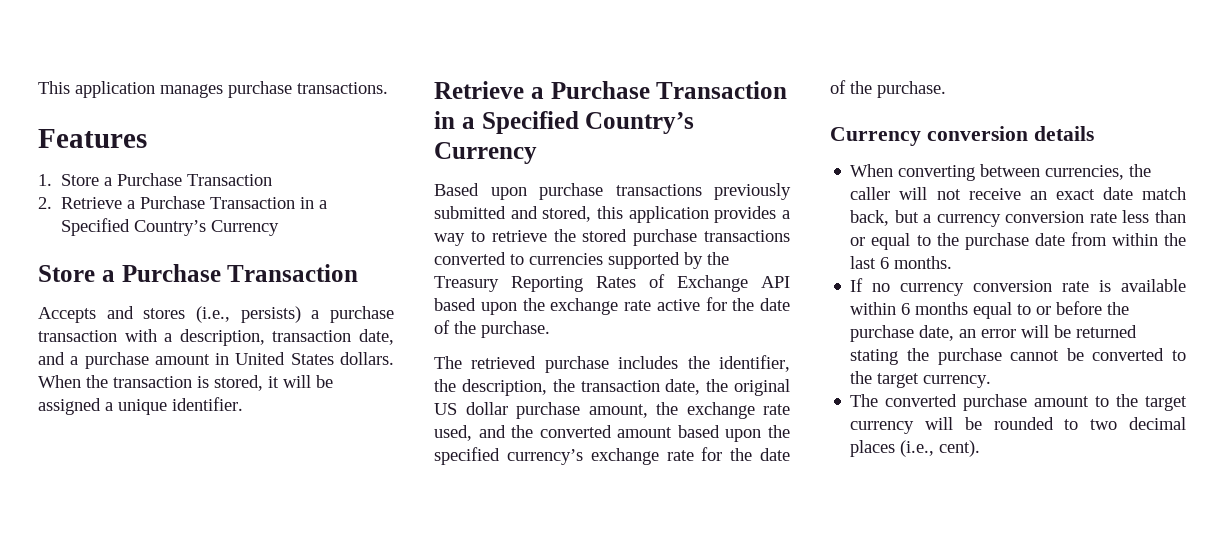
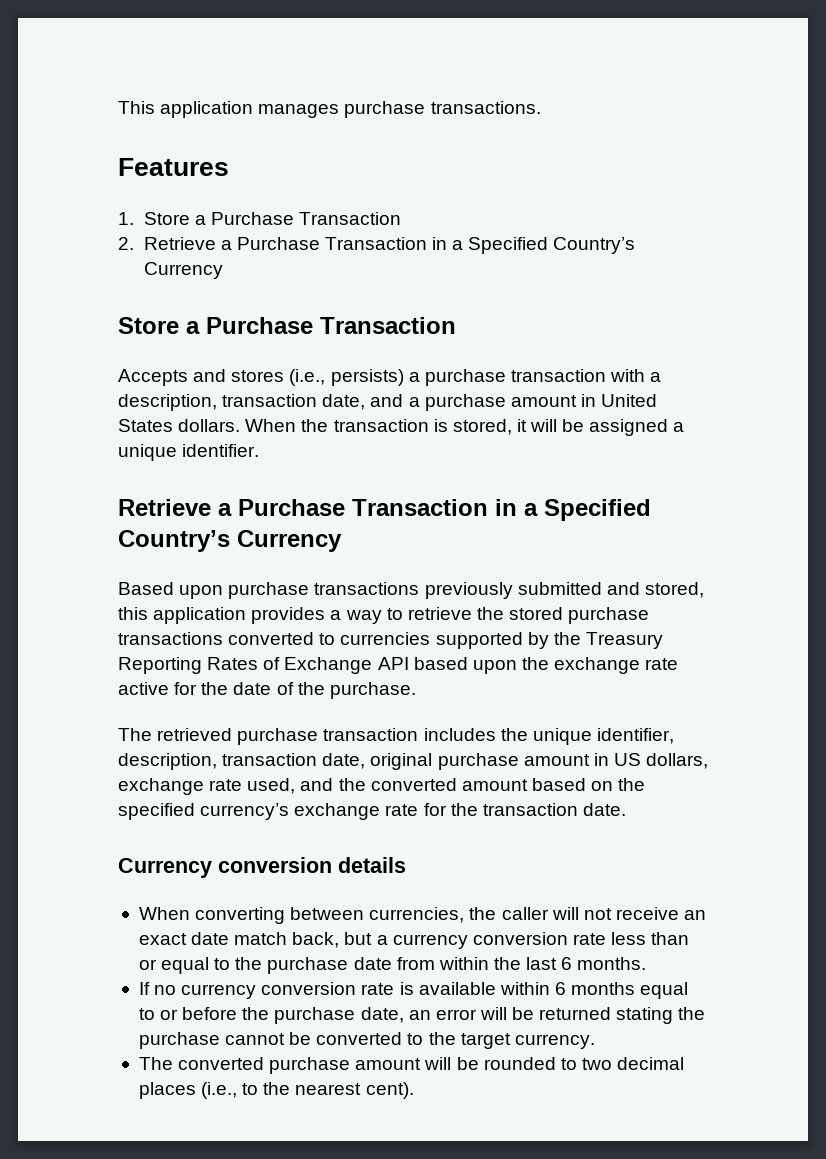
- The retrieved purchase includes the identifier, the description, the transaction date, the original US dollar purchase amount, the exchange rate used, and the converted amount based upon the specified currency’s exchange rate for the date of the purchase.
+ The retrieved purchase transaction includes the unique identifier, description, transaction date, original purchase amount in US dollars, exchange rate used, and the converted amount based on the specified currency’s exchange rate for the transaction date.
- The converted purchase amount to the target currency will be rounded to two decimal places (i.e., cent).
+ The converted purchase amount will be rounded to two decimal places (i.e., to the nearest cent).

